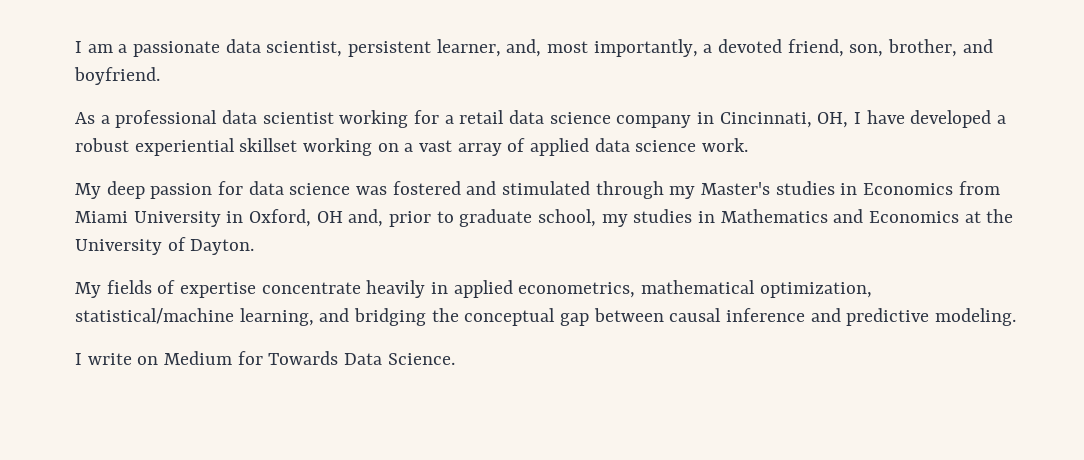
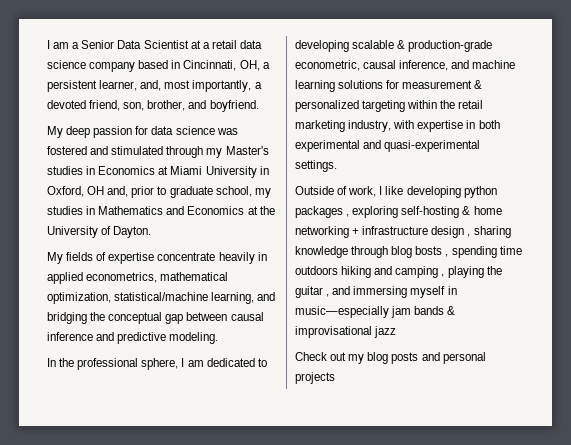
- I am a passionate data scientist, persistent learner, and, most importantly, a devoted friend, son, brother, and boyfriend.
+ I am a Senior Data Scientist at a retail data science company based in Cincinnati, OH, a persistent learner, and, most importantly, a devoted friend, son, brother, and boyfriend.
- As a professional data scientist working for a retail data science company in Cincinnati, OH, I have developed a robust experiential skillset working on a vast array of applied data science work.
- My deep passion for data science was fostered and stimulated through my Master's studies in Economics from Miami University in Oxford, OH and, prior to graduate school, my studies in Mathematics and Economics at the University of Dayton.
+ My deep passion for data science was fostered and stimulated through my Master's studies in Economics at Miami University in Oxford, OH and, prior to graduate school, my studies in Mathematics and Economics at the University of Dayton.
- I write on Medium for Towards Data Science.
+ In the professional sphere, I am dedicated to developing scalable & production-grade econometric, causal inference, and machine learning solutions for measurement & personalized targeting within the retail marketing industry, with expertise in both experimental and quasi-experimental settings.
+ Outside of work, I like developing python packages , exploring self-hosting & home networking + infrastructure design , sharing knowledge through blog bosts , spending time outdoors hiking and camping , playing the guitar , and immersing myself in music—especially jam bands & improvisational jazz
+ Check out my blog posts and personal projects

